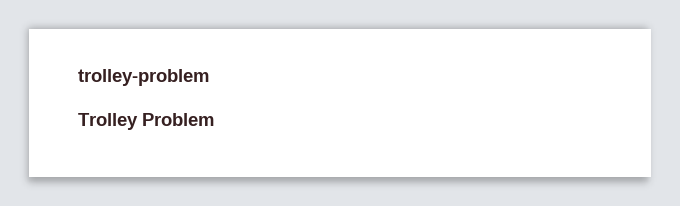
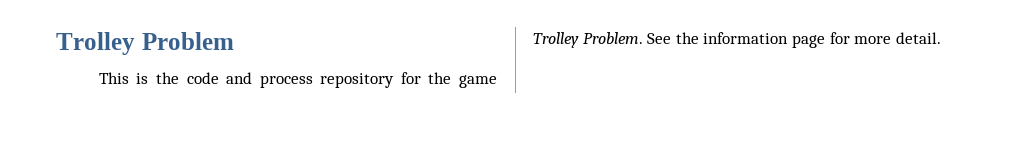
- trolley-problem
+ This is the code and process repository for the game Trolley Problem. See the information page for more detail.

